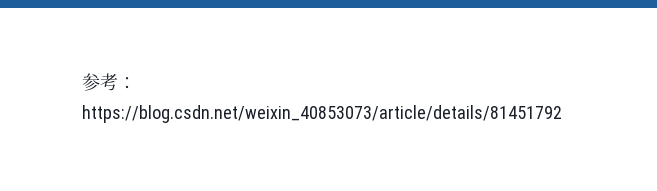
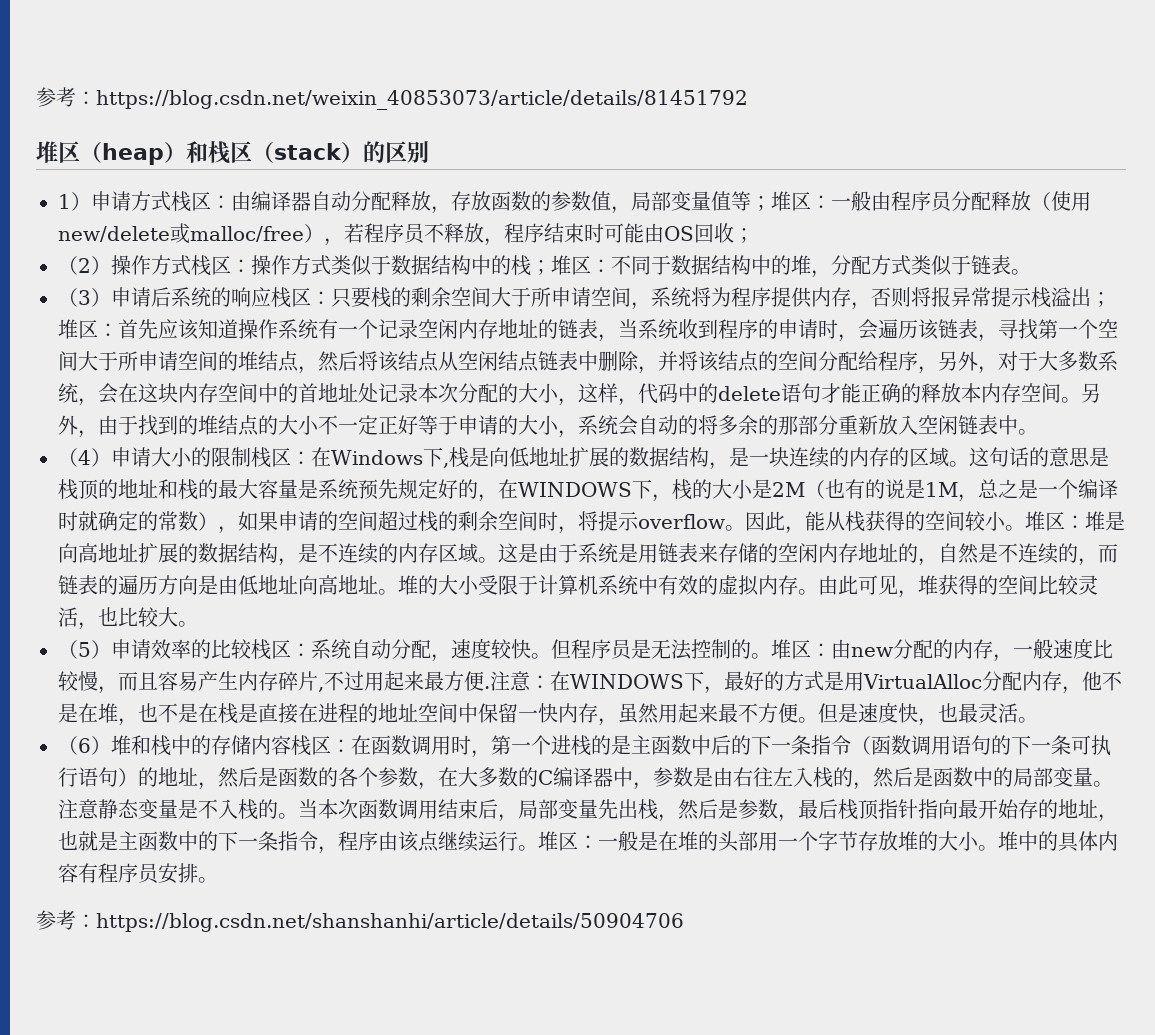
+ 堆区（heap）和栈区（stack）的区别
+ 1）申请方式栈区：由编译器自动分配释放，存放函数的参数值，局部变量值等；堆区：一般由程序员分配释放（使用new/delete或malloc/free），若程序员不释放，程序结束时可能由OS回收；
+ （2）操作方式栈区：操作方式类似于数据结构中的栈；堆区：不同于数据结构中的堆，分配方式类似于链表。
+ （3）申请后系统的响应栈区：只要栈的剩余空间大于所申请空间，系统将为程序提供内存，否则将报异常提示栈溢出；堆区：首先应该知道操作系统有一个记录空闲内存地址的链表，当系统收到程序的申请时，会遍历该链表，寻找第一个空间大于所申请空间的堆结点，然后将该结点从空闲结点链表中删除，并将该结点的空间分配给程序，另外，对于大多数系统，会在这块内存空间中的首地址处记录本次分配的大小，这样，代码中的delete语句才能正确的释放本内存空间。另外，由于找到的堆结点的大小不一定正好等于申请的大小，系统会自动的将多余的那部分重新放入空闲链表中。
+ （4）申请大小的限制栈区：在Windows下,栈是向低地址扩展的数据结构，是一块连续的内存的区域。这句话的意思是栈顶的地址和栈的最大容量是系统预先规定好的，在WINDOWS下，栈的大小是2M（也有的说是1M，总之是一个编译时就确定的常数），如果申请的空间超过栈的剩余空间时，将提示overflow。因此，能从栈获得的空间较小。堆区：堆是向高地址扩展的数据结构，是不连续的内存区域。这是由于系统是用链表来存储的空闲内存地址的，自然是不连续的，而链表的遍历方向是由低地址向高地址。堆的大小受限于计算机系统中有效的虚拟内存。由此可见，堆获得的空间比较灵活，也比较大。
+ （5）申请效率的比较栈区：系统自动分配，速度较快。但程序员是无法控制的。堆区：由new分配的内存，一般速度比较慢，而且容易产生内存碎片,不过用起来最方便.注意：在WINDOWS下，最好的方式是用VirtualAlloc分配内存，他不是在堆，也不是在栈是直接在进程的地址空间中保留一快内存，虽然用起来最不方便。但是速度快，也最灵活。
+ （6）堆和栈中的存储内容栈区：在函数调用时，第一个进栈的是主函数中后的下一条指令（函数调用语句的下一条可执行语句）的地址，然后是函数的各个参数，在大多数的C编译器中，参数是由右往左入栈的，然后是函数中的局部变量。注意静态变量是不入栈的。当本次函数调用结束后，局部变量先出栈，然后是参数，最后栈顶指针指向最开始存的地址，也就是主函数中的下一条指令，程序由该点继续运行。堆区：一般是在堆的头部用一个字节存放堆的大小。堆中的具体内容有程序员安排。
+ 参考：https://blog.csdn.net/shanshanhi/article/details/50904706

